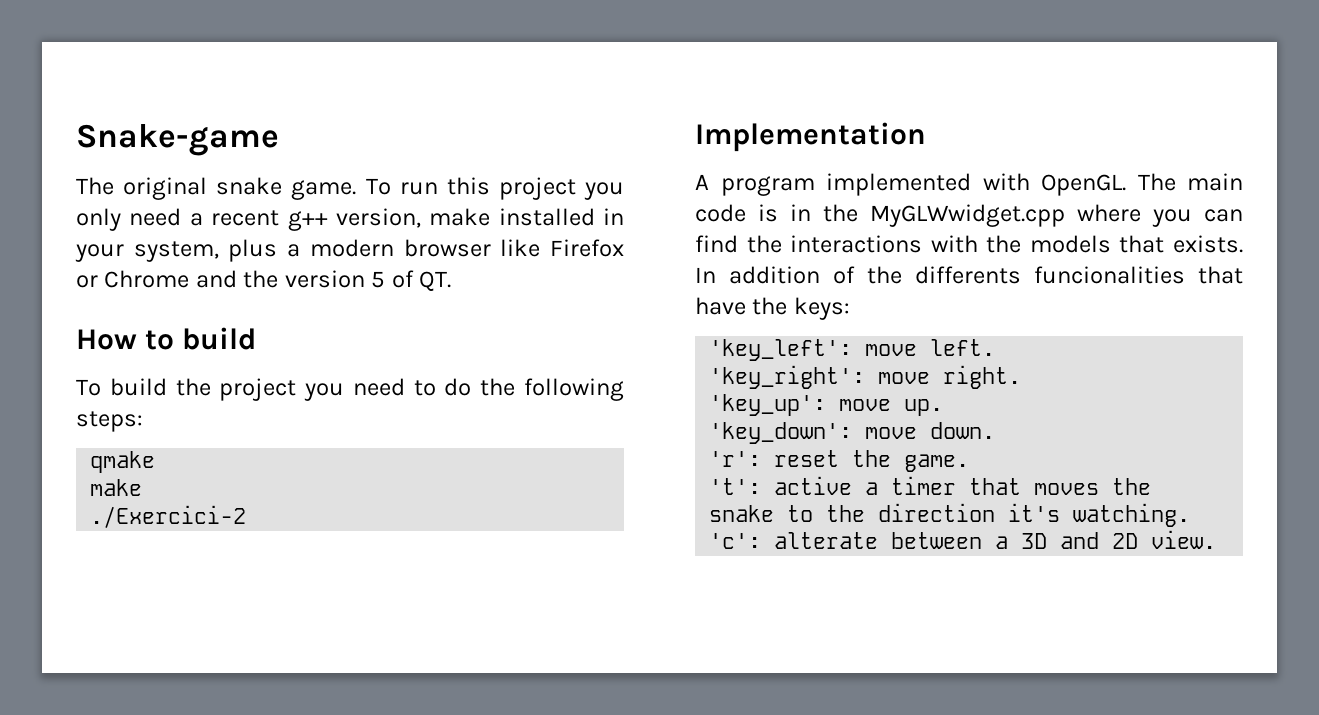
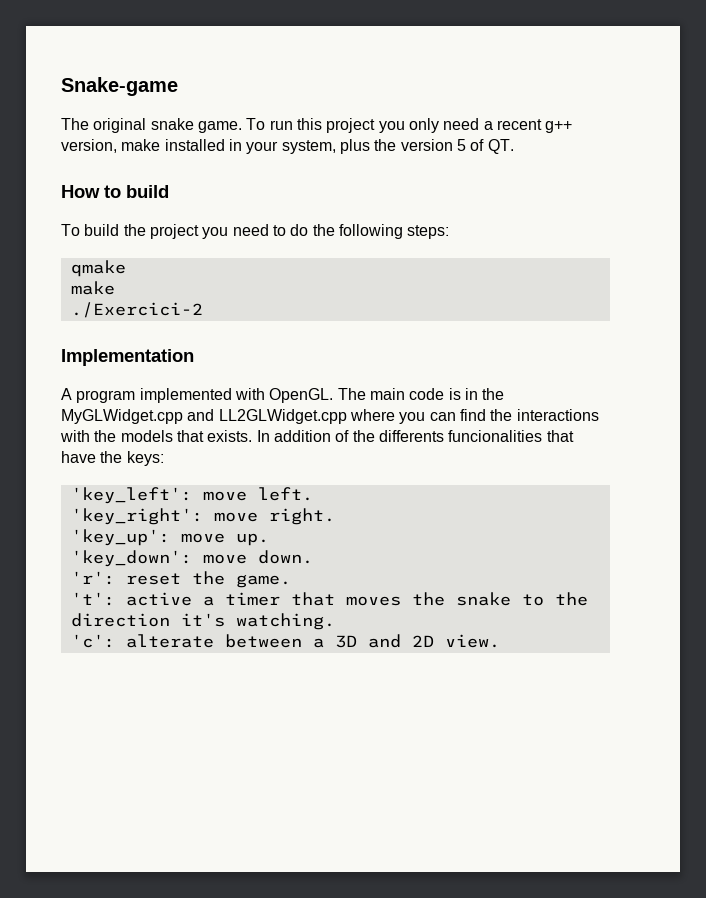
- To run this project you only need a recent g++ version, make installed in your system, plus a modern browser like Firefox or Chrome and the version 5 of QT.
+ To run this project you only need a recent g++ version, make installed in your system, plus the version 5 of QT.
- The main code is in the MyGLWwidget.cpp where you can find the interactions with the models that exists.
+ The main code is in the MyGLWidget.cpp and LL2GLWidget.cpp where you can find the interactions with the models that exists.

